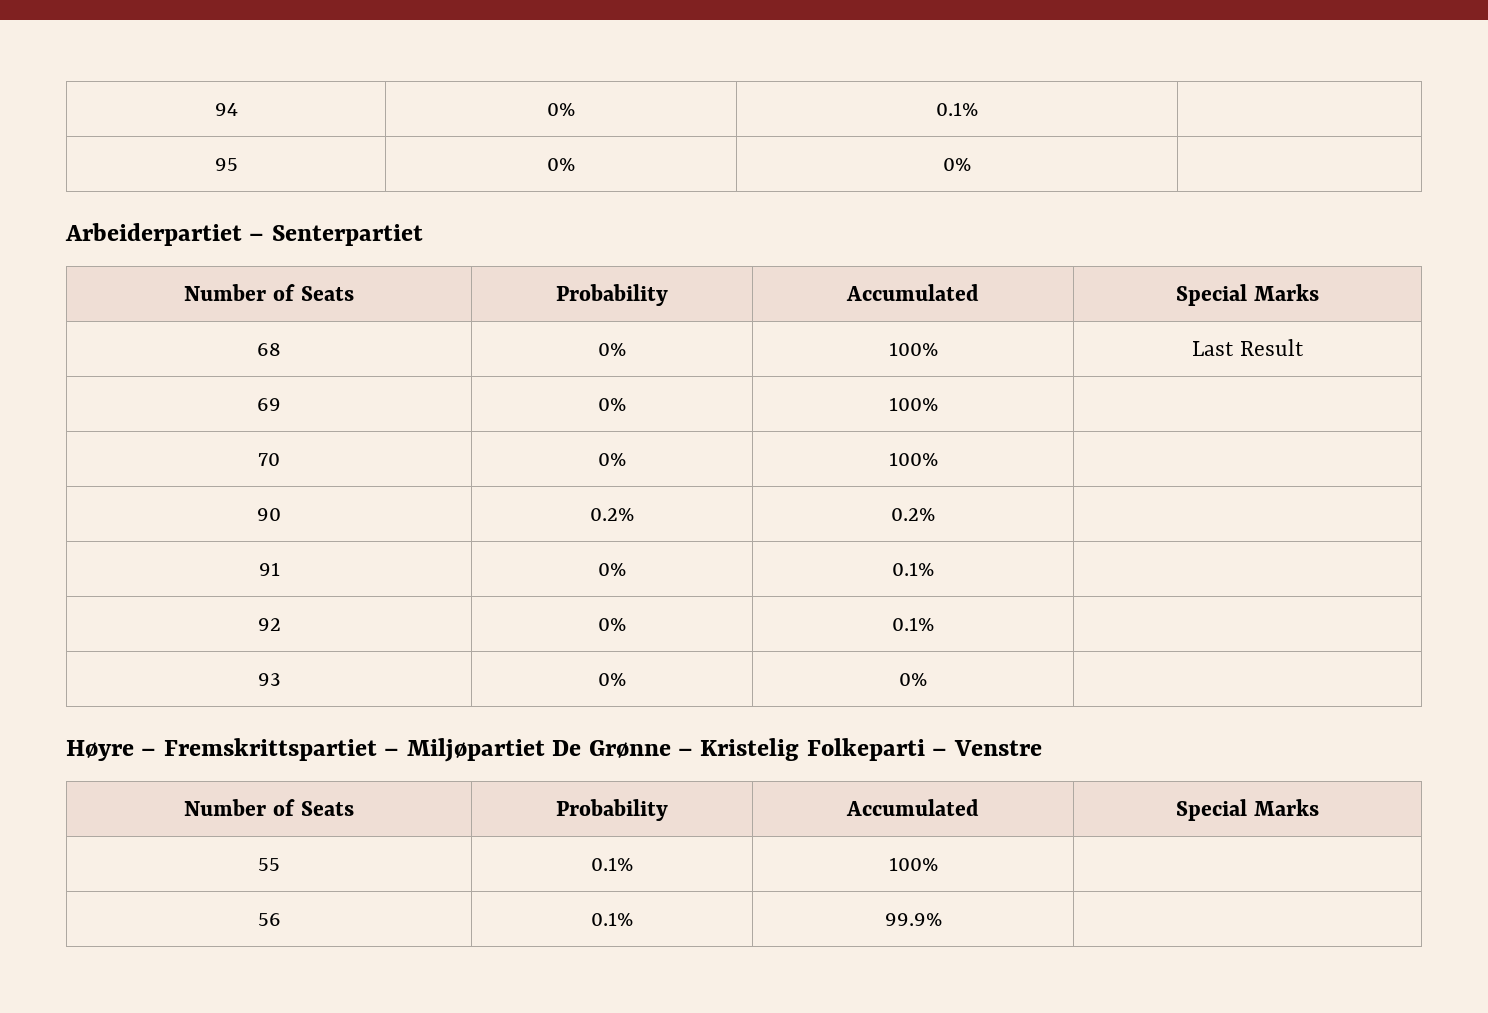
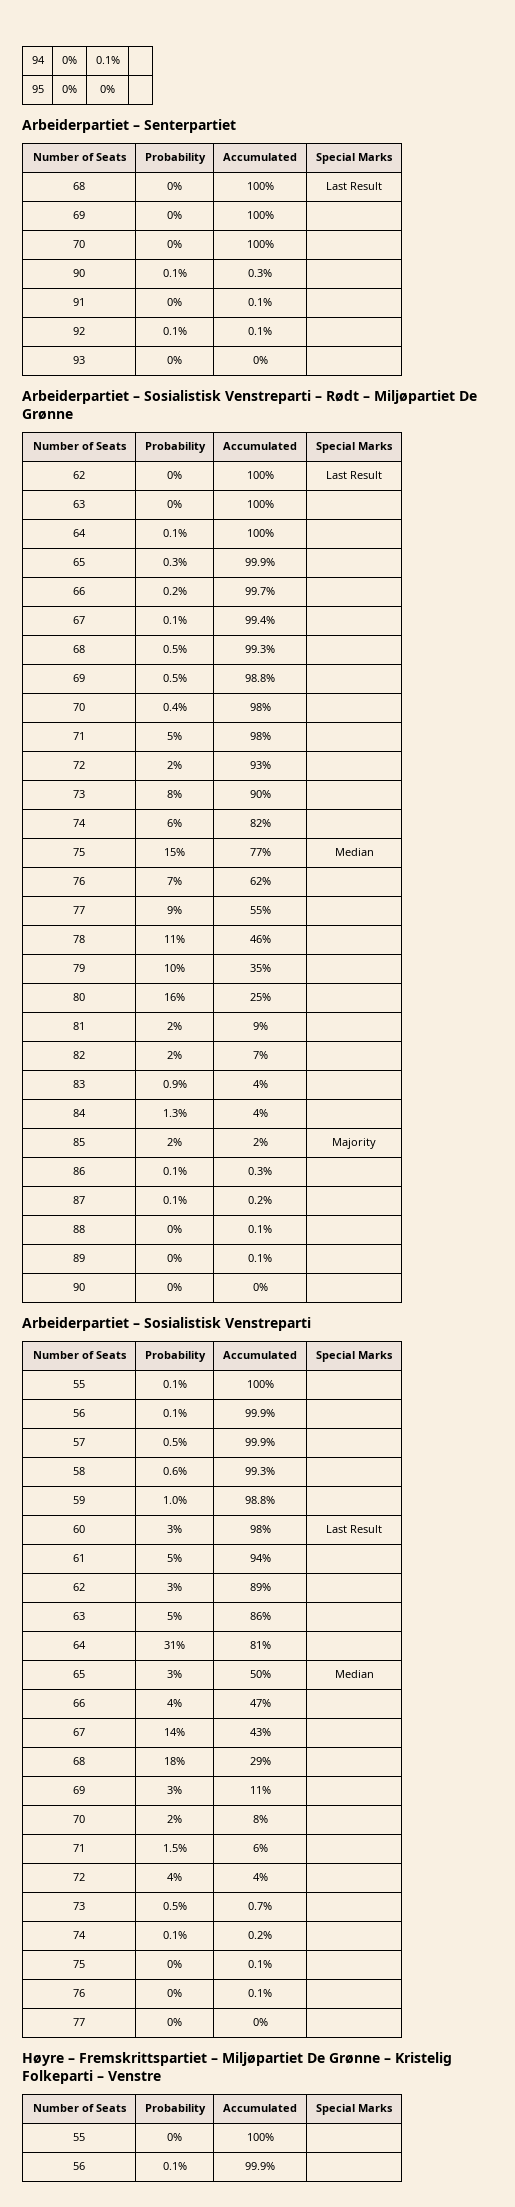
- 90 | 0.2% | 0.2% |
+ 90 | 0.1% | 0.3% |
- 92 | 0% | 0.1% |
+ 92 | 0.1% | 0.1% |
  93 | 0% | 0% |
+ Arbeiderpartiet – Sosialistisk Venstreparti – Rødt – Miljøpartiet De Grønne
+ Number of Seats | Probability | Accumulated | Special Marks
+ 62 | 0% | 100% | Last Result
+ 63 | 0% | 100% |
+ 64 | 0.1% | 100% |
+ 65 | 0.3% | 99.9% |
+ 66 | 0.2% | 99.7% |
+ 67 | 0.1% | 99.4% |
+ 68 | 0.5% | 99.3% |
+ 69 | 0.5% | 98.8% |
+ 70 | 0.4% | 98% |
+ 71 | 5% | 98% |
+ 72 | 2% | 93% |
+ 73 | 8% | 90% |
+ 74 | 6% | 82% |
+ 75 | 15% | 77% | Median
+ 76 | 7% | 62% |
+ 77 | 9% | 55% |
+ 78 | 11% | 46% |
+ 79 | 10% | 35% |
+ 80 | 16% | 25% |
+ 81 | 2% | 9% |
+ 82 | 2% | 7% |
+ 83 | 0.9% | 4% |
+ 84 | 1.3% | 4% |
+ 85 | 2% | 2% | Majority
+ 86 | 0.1% | 0.3% |
+ 87 | 0.1% | 0.2% |
+ 88 | 0% | 0.1% |
+ 89 | 0% | 0.1% |
+ 90 | 0% | 0% |
+ Arbeiderpartiet – Sosialistisk Venstreparti
+ Number of Seats | Probability | Accumulated | Special Marks
+ 55 | 0.1% | 100% |
+ 56 | 0.1% | 99.9% |
+ 57 | 0.5% | 99.9% |
+ 58 | 0.6% | 99.3% |
+ 59 | 1.0% | 98.8% |
+ 60 | 3% | 98% | Last Result
+ 61 | 5% | 94% |
+ 62 | 3% | 89% |
+ 63 | 5% | 86% |
+ 64 | 31% | 81% |
+ 65 | 3% | 50% | Median
+ 66 | 4% | 47% |
+ 67 | 14% | 43% |
+ 68 | 18% | 29% |
+ 69 | 3% | 11% |
+ 70 | 2% | 8% |
+ 71 | 1.5% | 6% |
+ 72 | 4% | 4% |
+ 73 | 0.5% | 0.7% |
+ 74 | 0.1% | 0.2% |
+ 75 | 0% | 0.1% |
+ 76 | 0% | 0.1% |
+ 77 | 0% | 0% |
- 55 | 0.1% | 100% |
+ 55 | 0% | 100% |

